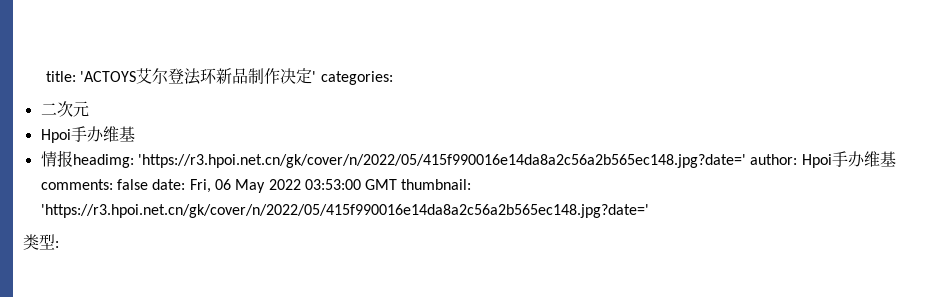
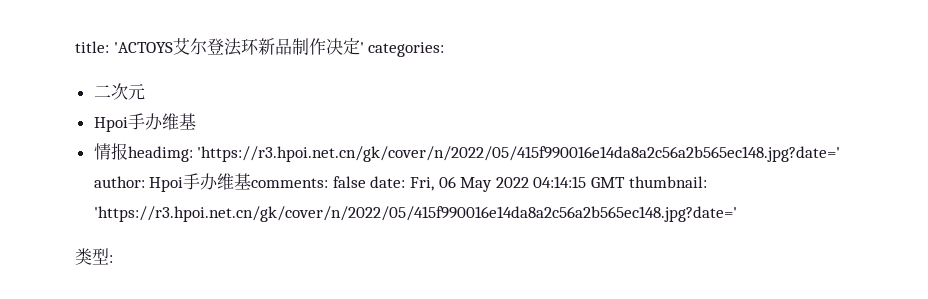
- 情报headimg: 'https://r3.hpoi.net.cn/gk/cover/n/2022/05/415f990016e14da8a2c56a2b565ec148.jpg?date=' author: Hpoi手办维基comments: false date: Fri, 06 May 2022 03:53:00 GMT thumbnail: 'https://r3.hpoi.net.cn/gk/cover/n/2022/05/415f990016e14da8a2c56a2b565ec148.jpg?date='
+ 情报headimg: 'https://r3.hpoi.net.cn/gk/cover/n/2022/05/415f990016e14da8a2c56a2b565ec148.jpg?date=' author: Hpoi手办维基comments: false date: Fri, 06 May 2022 04:14:15 GMT thumbnail: 'https://r3.hpoi.net.cn/gk/cover/n/2022/05/415f990016e14da8a2c56a2b565ec148.jpg?date='

